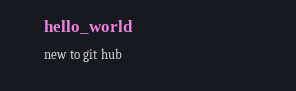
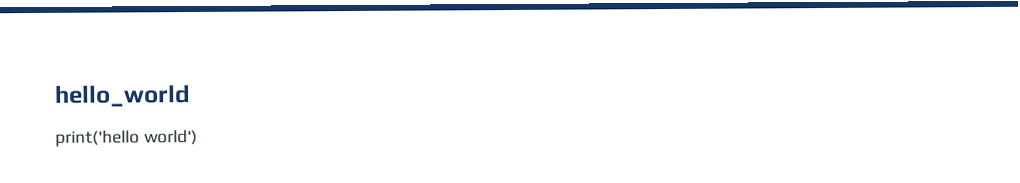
- new to git hub
+ print('hello world')

